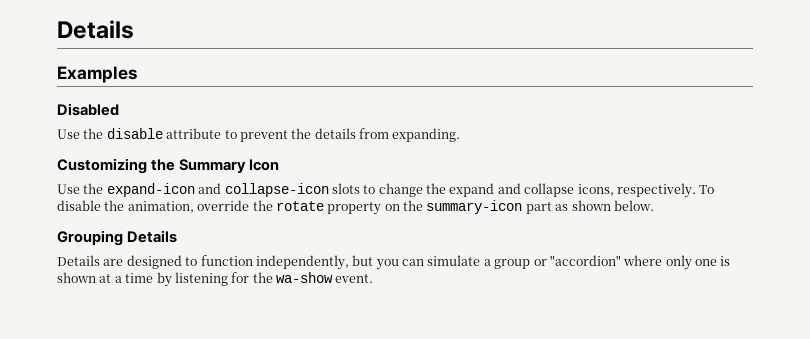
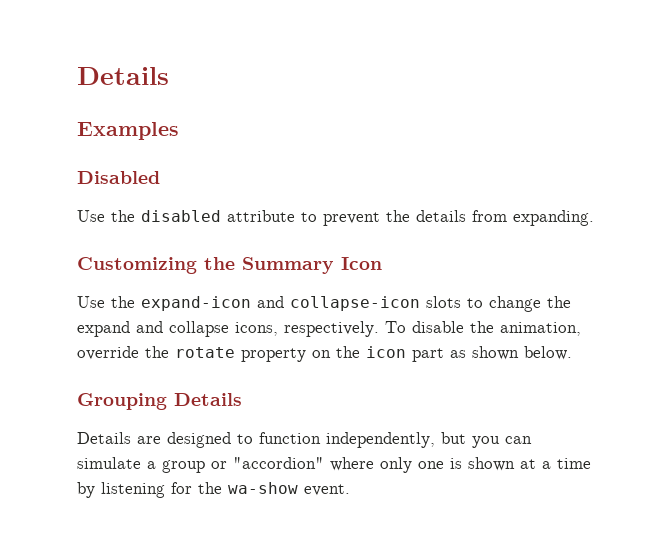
- Use the disable attribute to prevent the details from expanding.
+ Use the disabled attribute to prevent the details from expanding.
- To disable the animation, override the rotate property on the summary-icon part as shown below.
+ To disable the animation, override the rotate property on the icon part as shown below.

